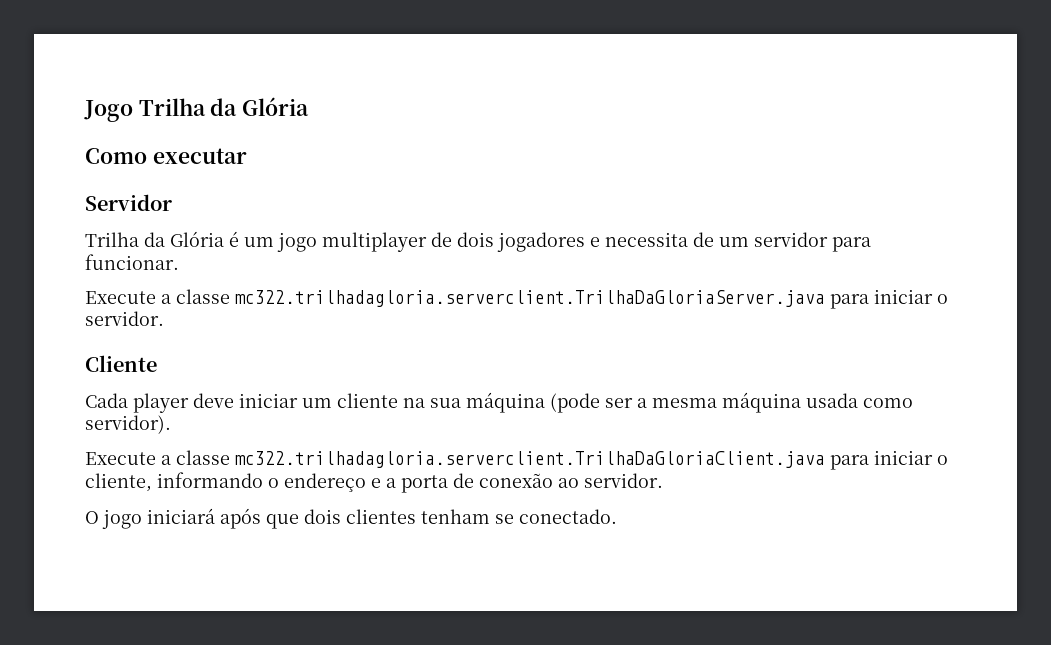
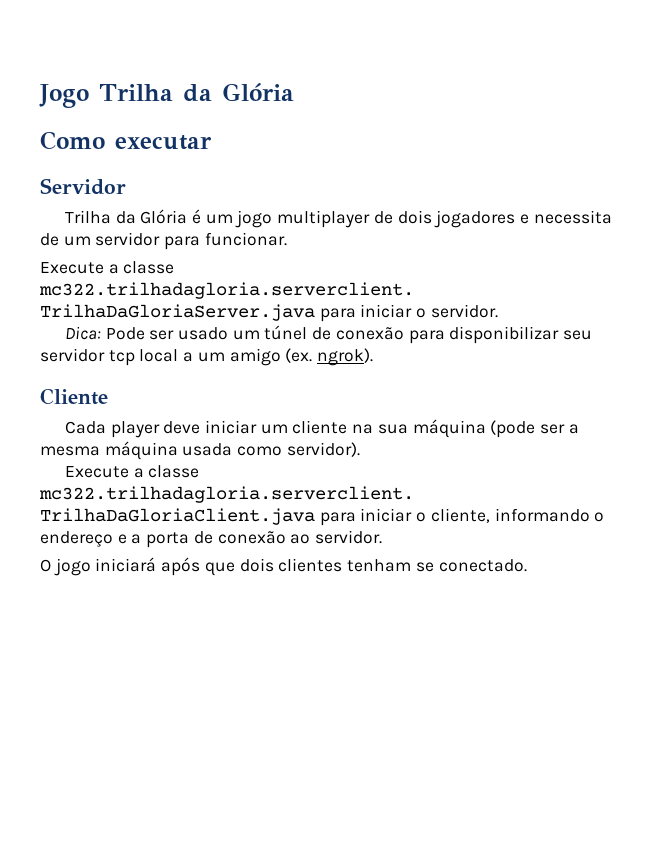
+ Dica: Pode ser usado um túnel de conexão para disponibilizar seu servidor tcp local a um amigo (ex. ngrok).

